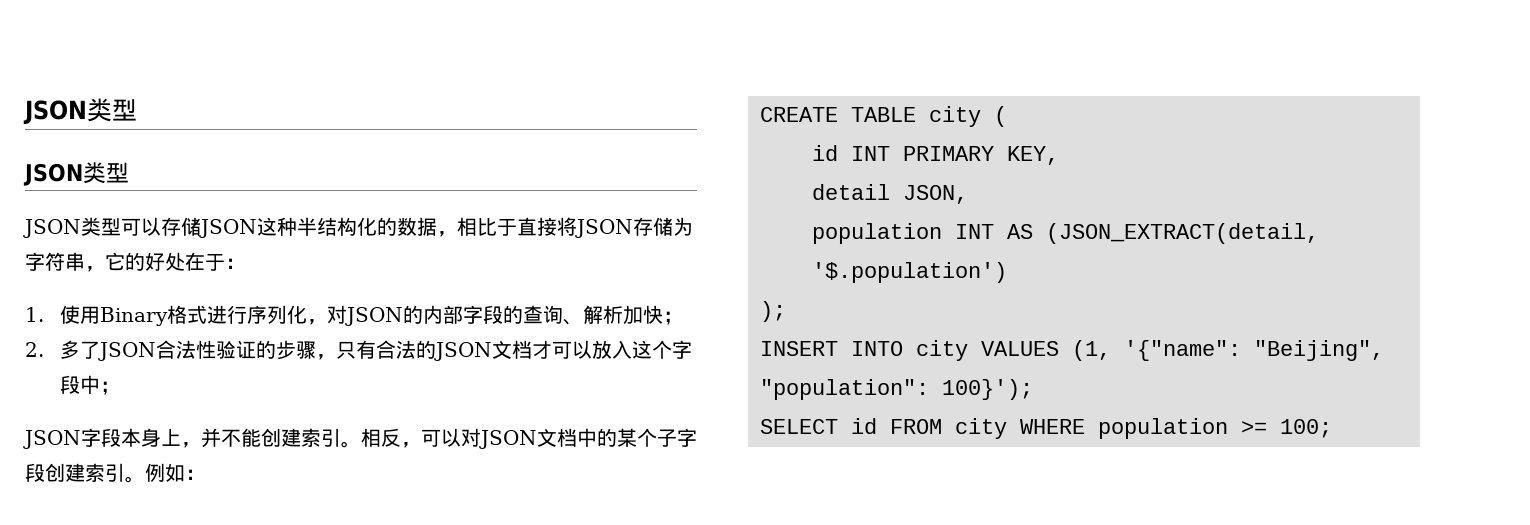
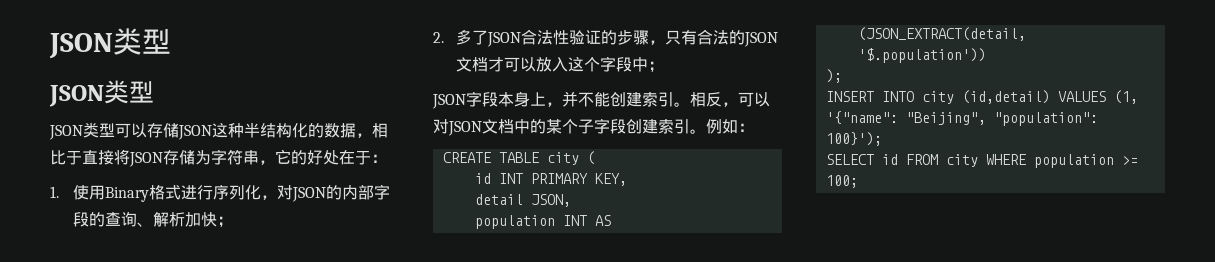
- population INT AS (JSON_EXTRACT(detail, '$.population')
+ population INT AS (JSON_EXTRACT(detail, '$.population'))
- INSERT INTO city VALUES (1, '{"name": "Beijing", "population": 100}');
+ INSERT INTO city (id,detail) VALUES (1, '{"name": "Beijing", "population": 100}');

